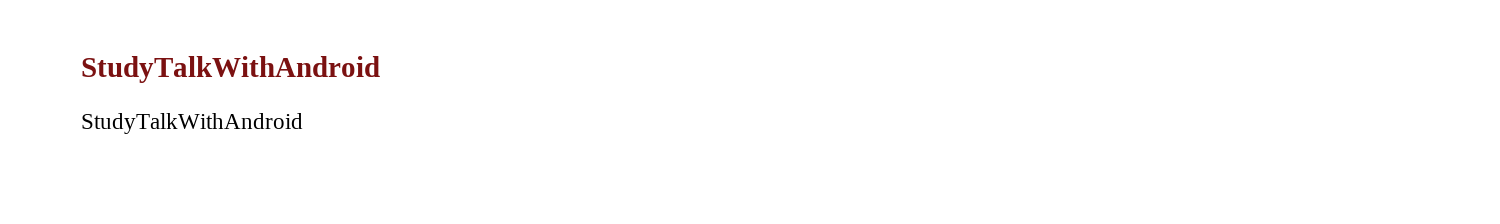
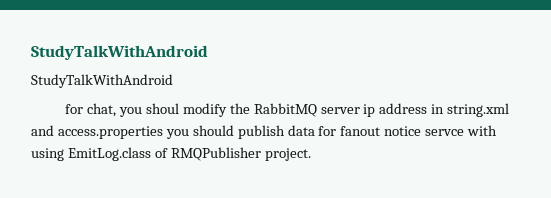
+ for chat, you shoul modify the RabbitMQ server ip address in string.xml and access.properties you should publish data for fanout notice servce with using EmitLog.class of RMQPublisher project.

